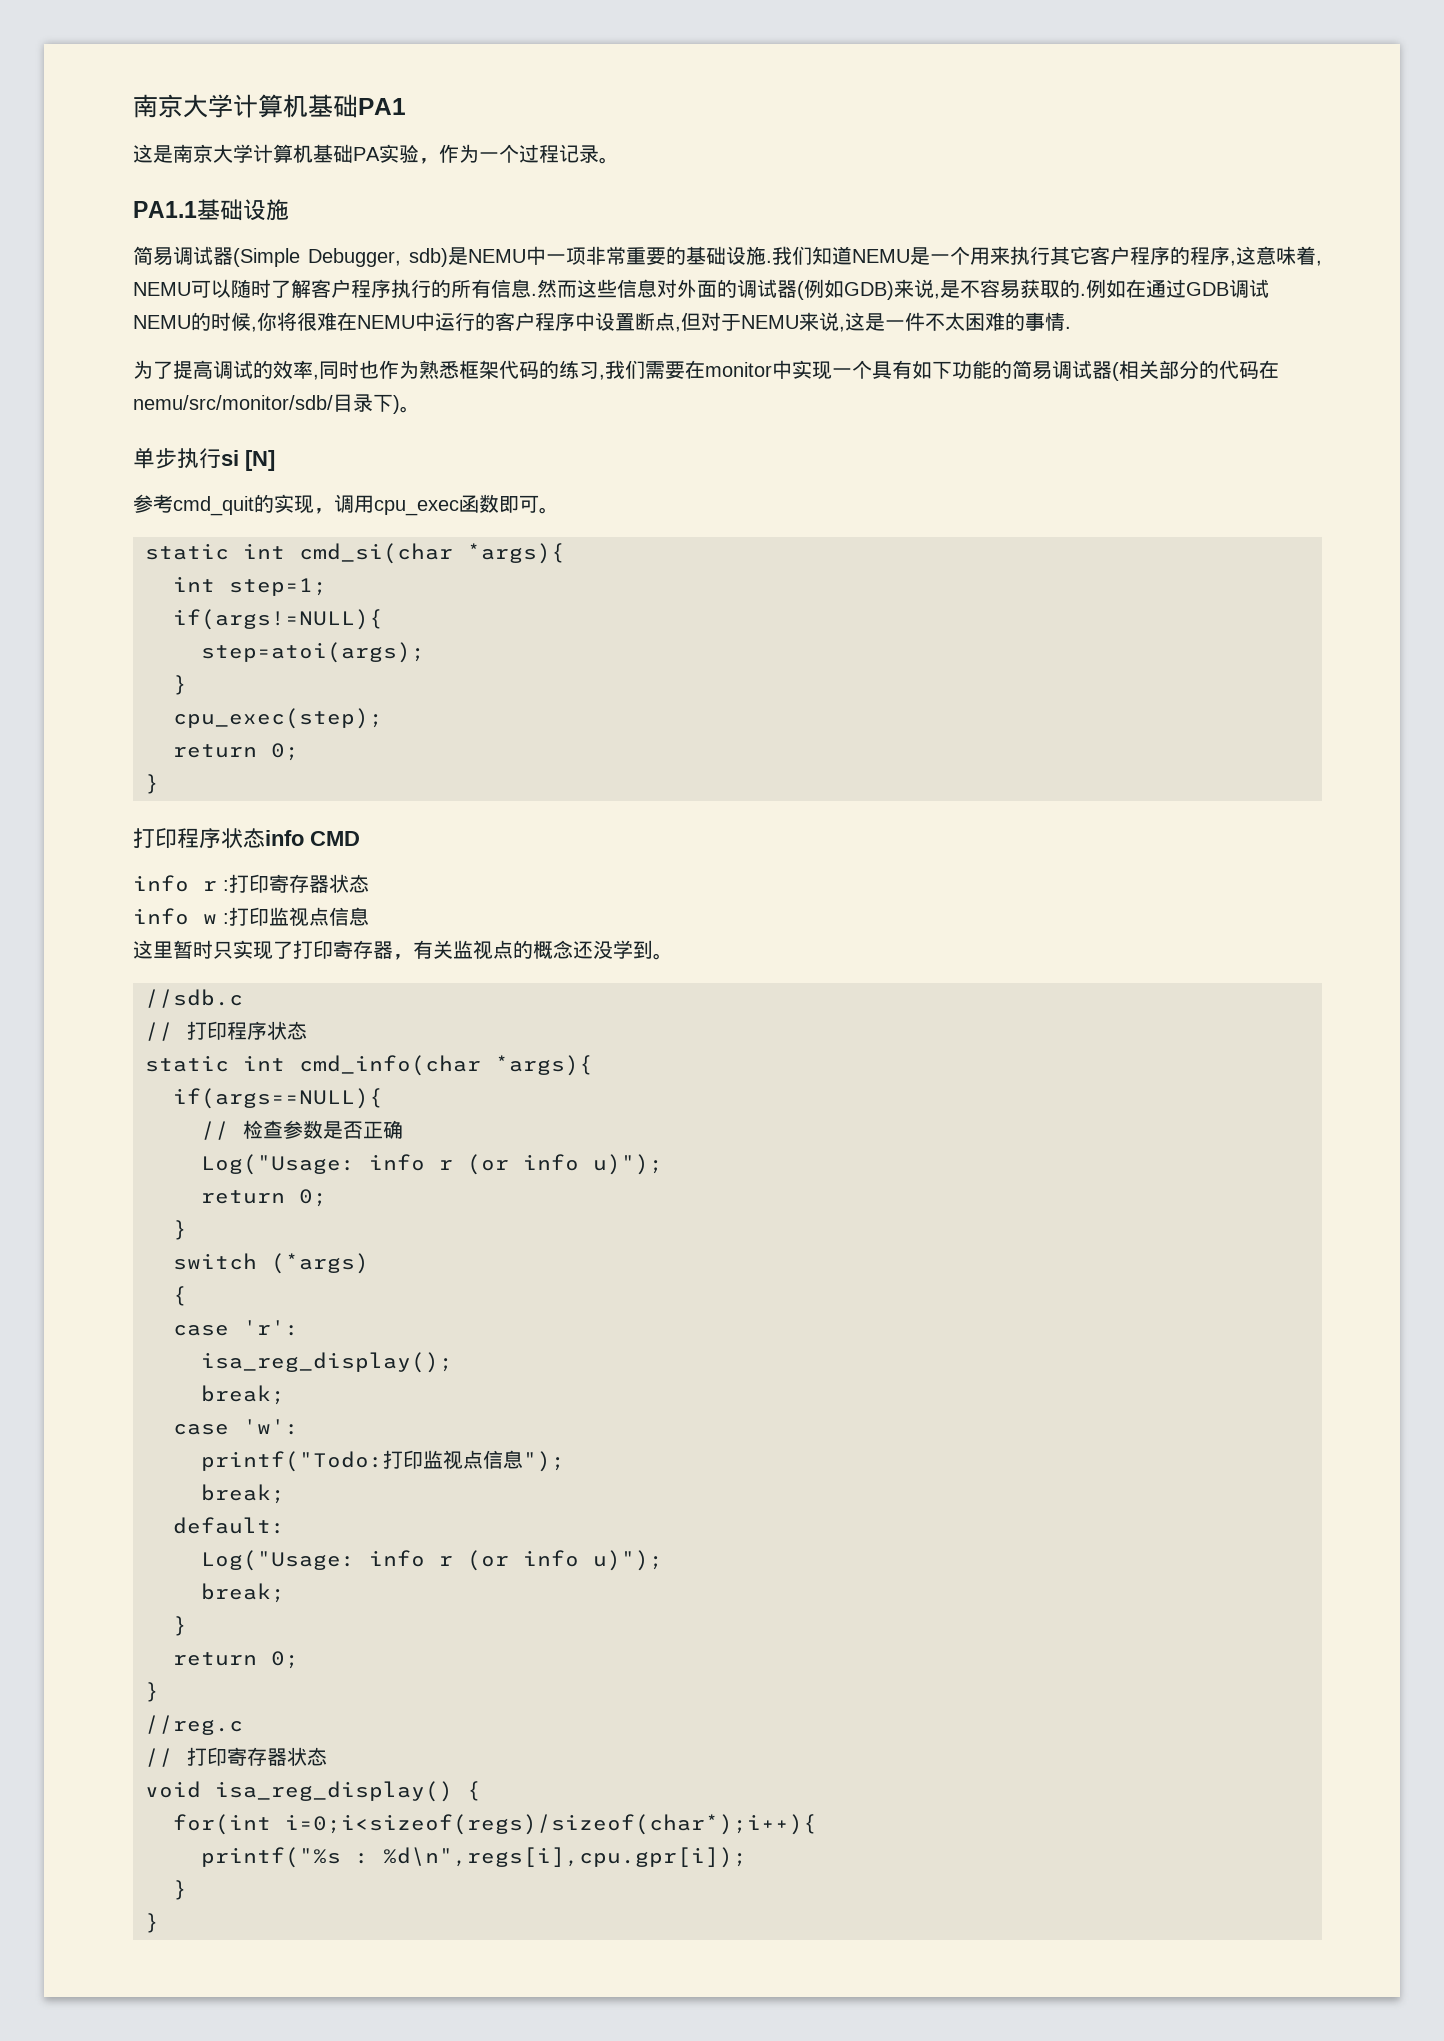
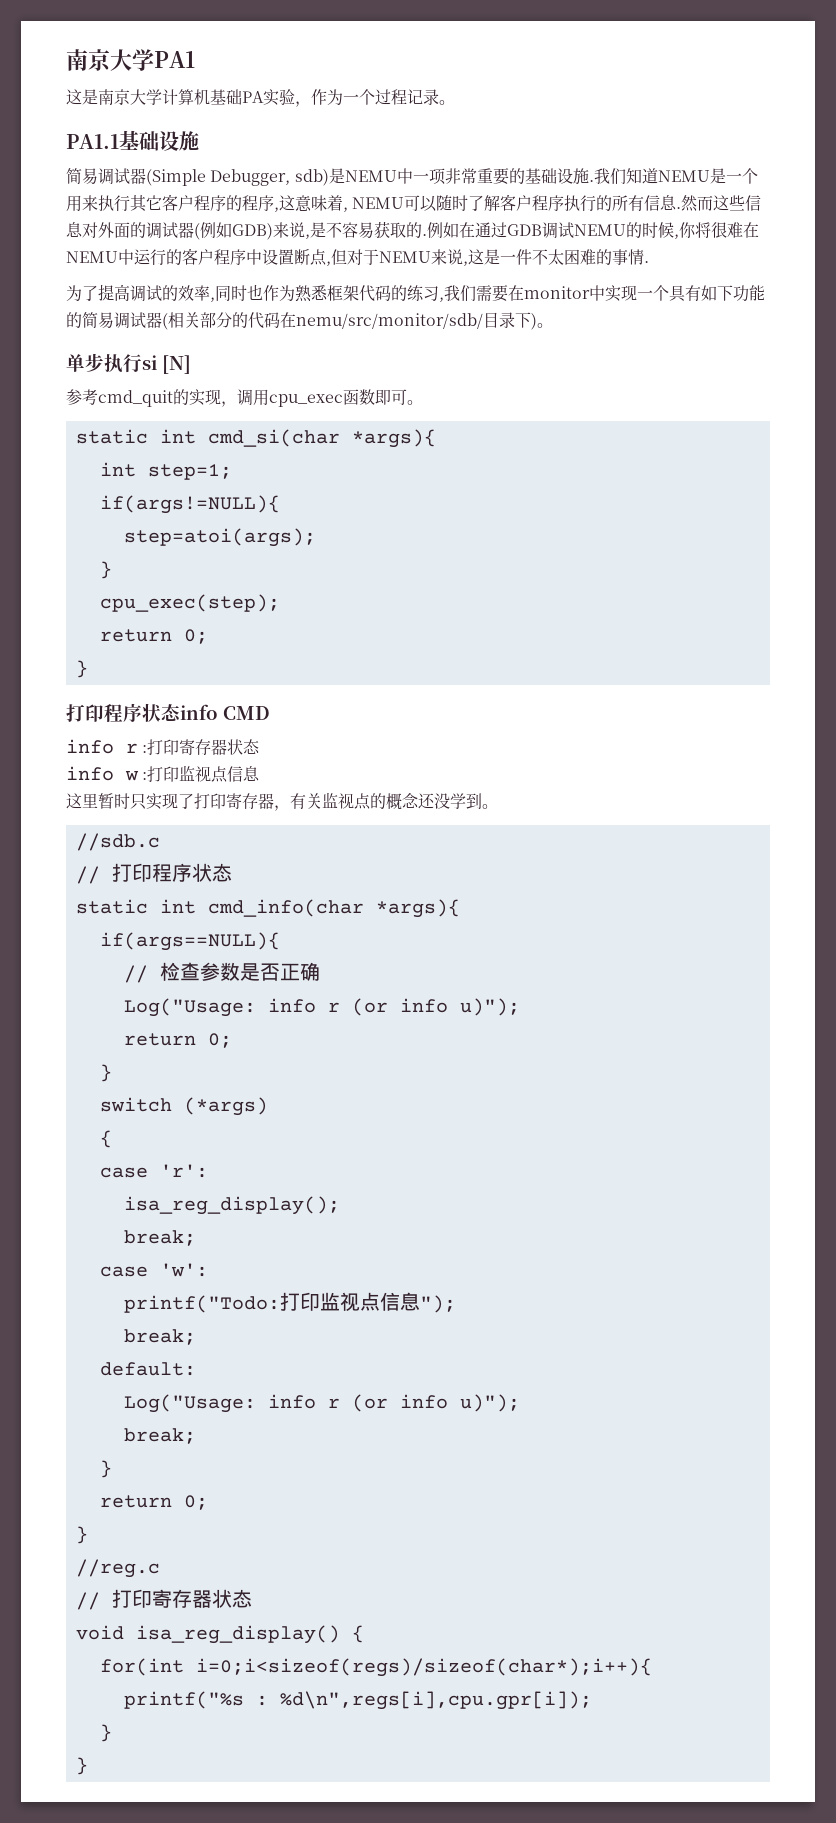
- 南京大学计算机基础PA1
+ 南京大学PA1

